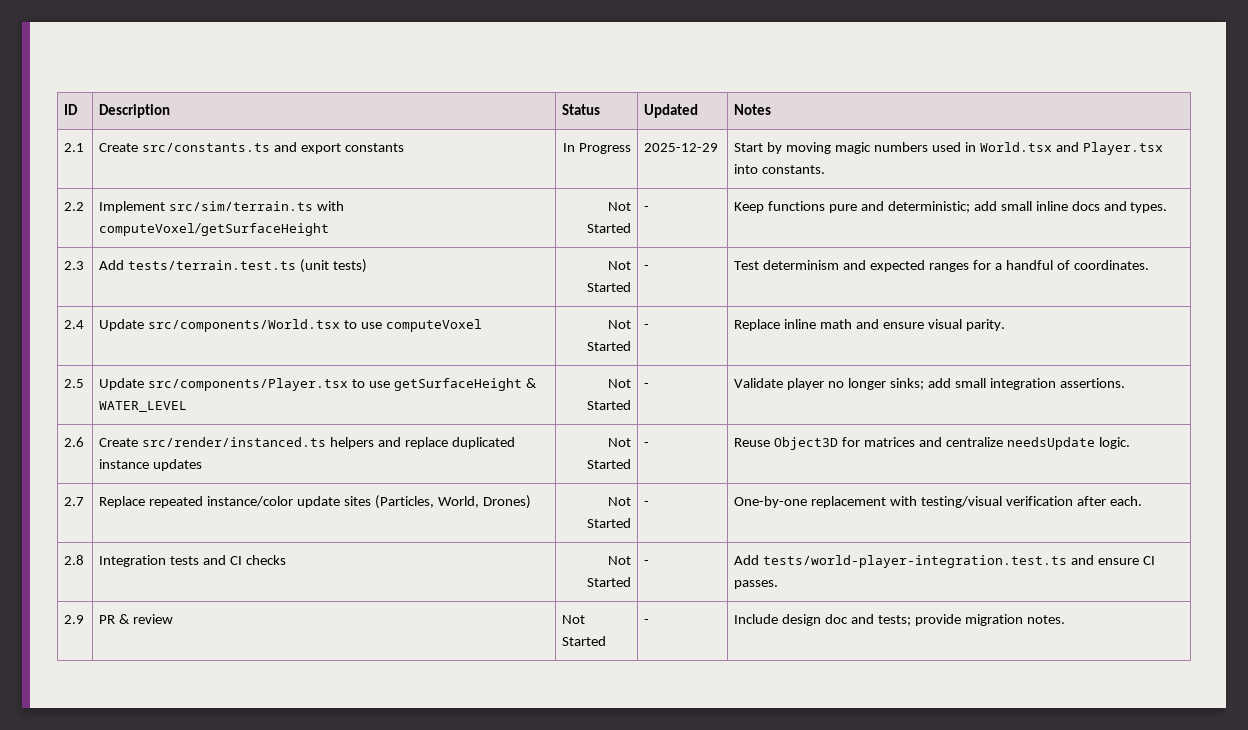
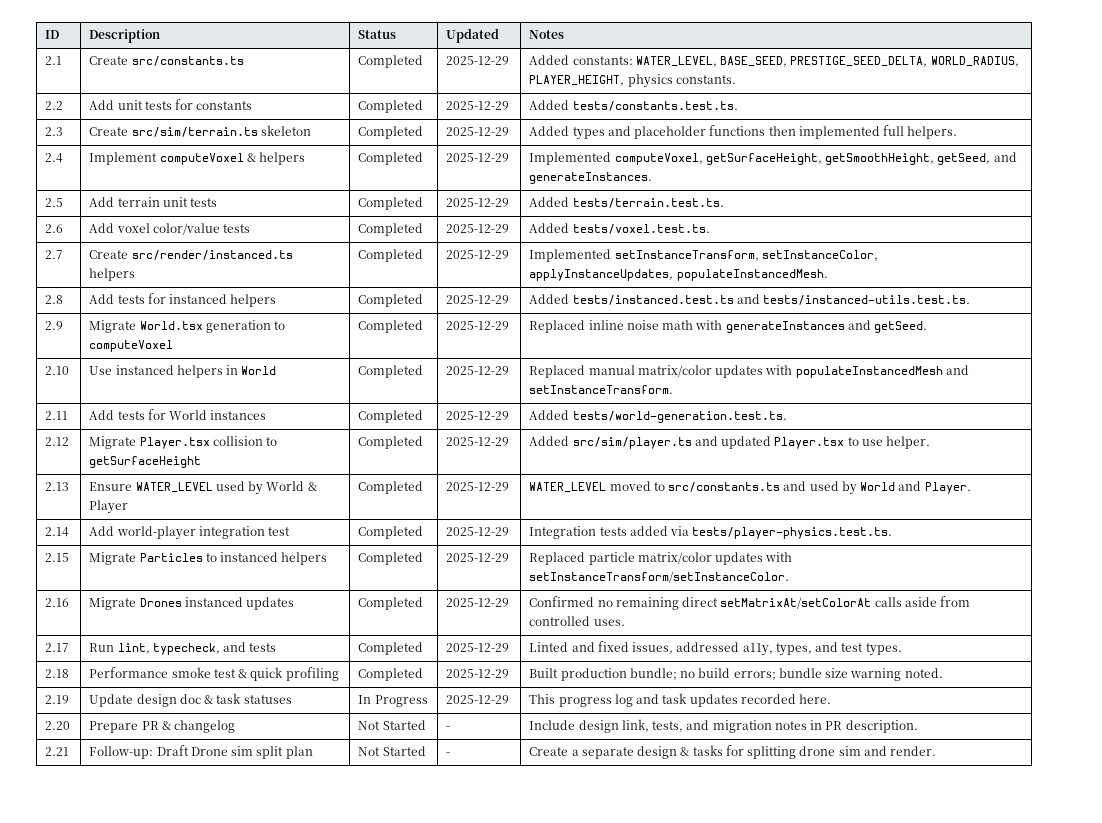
- 2.1 | Create src/constants.ts and export constants | In Progress | 2025-12-29 | Start by moving magic numbers used in World.tsx and Player.tsx into constants.
- 2.2 | Implement src/sim/terrain.ts with computeVoxel/getSurfaceHeight | Not Started | - | Keep functions pure and deterministic; add small inline docs and types.
- 2.3 | Add tests/terrain.test.ts (unit tests) | Not Started | - | Test determinism and expected ranges for a handful of coordinates.
- 2.4 | Update src/components/World.tsx to use computeVoxel | Not Started | - | Replace inline math and ensure visual parity.
- 2.5 | Update src/components/Player.tsx to use getSurfaceHeight & WATER_LEVEL | Not Started | - | Validate player no longer sinks; add small integration assertions.
- 2.6 | Create src/render/instanced.ts helpers and replace duplicated instance updates | Not Started | - | Reuse Object3D for matrices and centralize needsUpdate logic.
- 2.7 | Replace repeated instance/color update sites (Particles, World, Drones) | Not Started | - | One-by-one replacement with testing/visual verification after each.
- 2.8 | Integration tests and CI checks | Not Started | - | Add tests/world-player-integration.test.ts and ensure CI passes.
- 2.9 | PR & review | Not Started | - | Include design doc and tests; provide migration notes.
+ 2.1 | Create src/constants.ts | Completed | 2025-12-29 | Added constants: WATER_LEVEL, BASE_SEED, PRESTIGE_SEED_DELTA, WORLD_RADIUS, PLAYER_HEIGHT, physics constants.
+ 2.2 | Add unit tests for constants | Completed | 2025-12-29 | Added tests/constants.test.ts.
+ 2.3 | Create src/sim/terrain.ts skeleton | Completed | 2025-12-29 | Added types and placeholder functions then implemented full helpers.
+ 2.4 | Implement computeVoxel & helpers | Completed | 2025-12-29 | Implemented computeVoxel, getSurfaceHeight, getSmoothHeight, getSeed, and generateInstances.
+ 2.5 | Add terrain unit tests | Completed | 2025-12-29 | Added tests/terrain.test.ts.
+ 2.6 | Add voxel color/value tests | Completed | 2025-12-29 | Added tests/voxel.test.ts.
+ 2.7 | Create src/render/instanced.ts helpers | Completed | 2025-12-29 | Implemented setInstanceTransform, setInstanceColor, applyInstanceUpdates, populateInstancedMesh.
+ 2.8 | Add tests for instanced helpers | Completed | 2025-12-29 | Added tests/instanced.test.ts and tests/instanced-utils.test.ts.
+ 2.9 | Migrate World.tsx generation to computeVoxel | Completed | 2025-12-29 | Replaced inline noise math with generateInstances and getSeed.
+ 2.10 | Use instanced helpers in World | Completed | 2025-12-29 | Replaced manual matrix/color updates with populateInstancedMesh and setInstanceTransform.
+ 2.11 | Add tests for World instances | Completed | 2025-12-29 | Added tests/world-generation.test.ts.
+ 2.12 | Migrate Player.tsx collision to getSurfaceHeight | Completed | 2025-12-29 | Added src/sim/player.ts and updated Player.tsx to use helper.
+ 2.13 | Ensure WATER_LEVEL used by World & Player | Completed | 2025-12-29 | WATER_LEVEL moved to src/constants.ts and used by World and Player.
+ 2.14 | Add world-player integration test | Completed | 2025-12-29 | Integration tests added via tests/player-physics.test.ts.
+ 2.15 | Migrate Particles to instanced helpers | Completed | 2025-12-29 | Replaced particle matrix/color updates with setInstanceTransform/setInstanceColor.
+ 2.16 | Migrate Drones instanced updates | Completed | 2025-12-29 | Confirmed no remaining direct setMatrixAt/setColorAt calls aside from controlled uses.
+ 2.17 | Run lint, typecheck, and tests | Completed | 2025-12-29 | Linted and fixed issues, addressed a11y, types, and test types.
+ 2.18 | Performance smoke test & quick profiling | Completed | 2025-12-29 | Built production bundle; no build errors; bundle size warning noted.
+ 2.19 | Update design doc & task statuses | In Progress | 2025-12-29 | This progress log and task updates recorded here.
+ 2.20 | Prepare PR & changelog | Not Started | - | Include design link, tests, and migration notes in PR description.
+ 2.21 | Follow-up: Draft Drone sim split plan | Not Started | - | Create a separate design & tasks for splitting drone sim and render.

